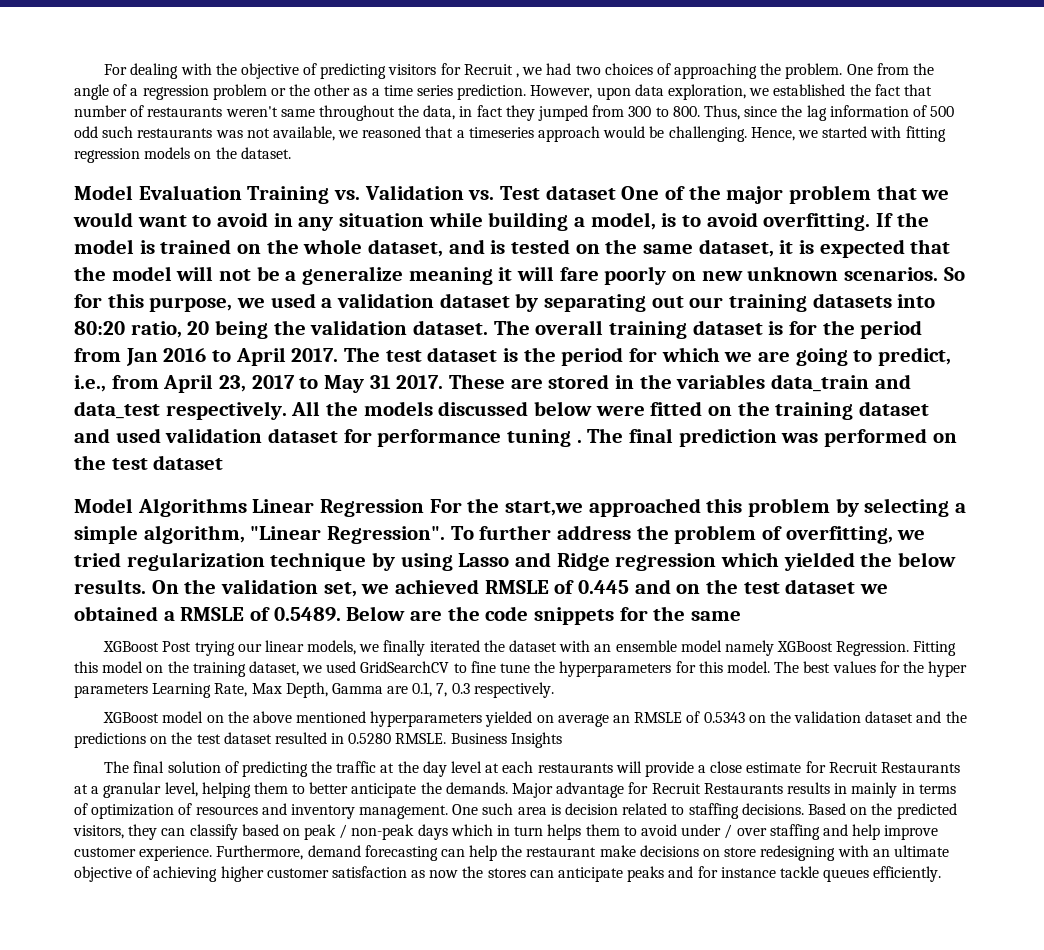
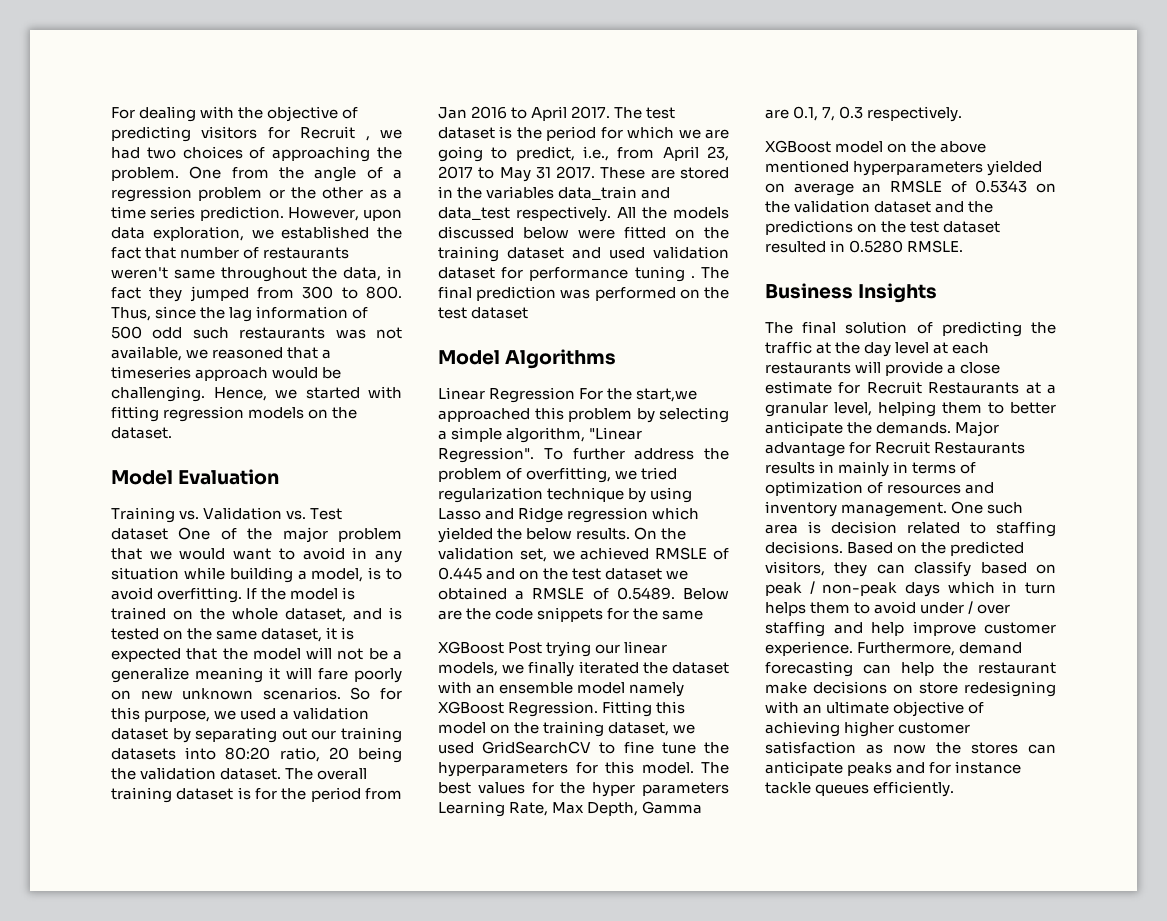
- Model Evaluation Training vs. Validation vs. Test dataset One of the major problem that we would want to avoid in any situation while building a model, is to avoid overfitting.
+ Model Evaluation
+ Training vs. Validation vs. Test dataset One of the major problem that we would want to avoid in any situation while building a model, is to avoid overfitting.
- Model Algorithms Linear Regression For the start,we approached this problem by selecting a simple algorithm, "Linear Regression".
+ Model Algorithms
+ Linear Regression For the start,we approached this problem by selecting a simple algorithm, "Linear Regression".
- XGBoost model on the above mentioned hyperparameters yielded on average an RMSLE of 0.5343 on the validation dataset and the predictions on the test dataset resulted in 0.5280 RMSLE. Business Insights
+ XGBoost model on the above mentioned hyperparameters yielded on average an RMSLE of 0.5343 on the validation dataset and the predictions on the test dataset resulted in 0.5280 RMSLE.
+ Business Insights

